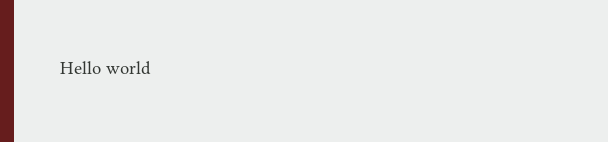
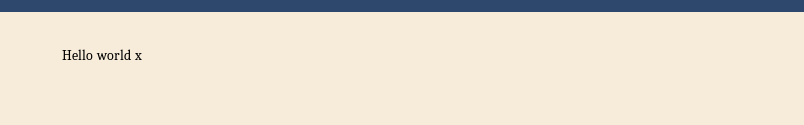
- Hello world
+ Hello world x

